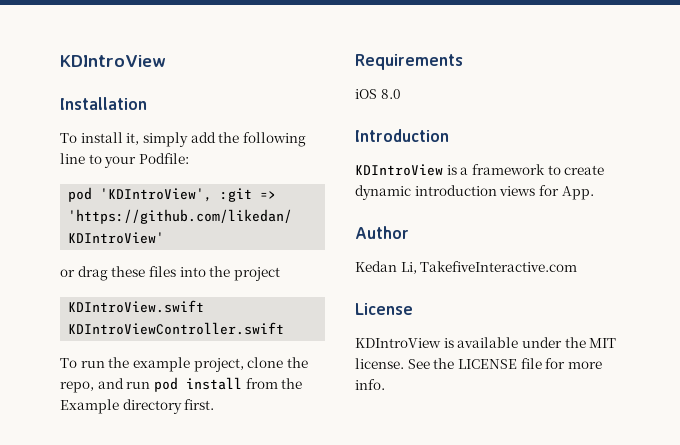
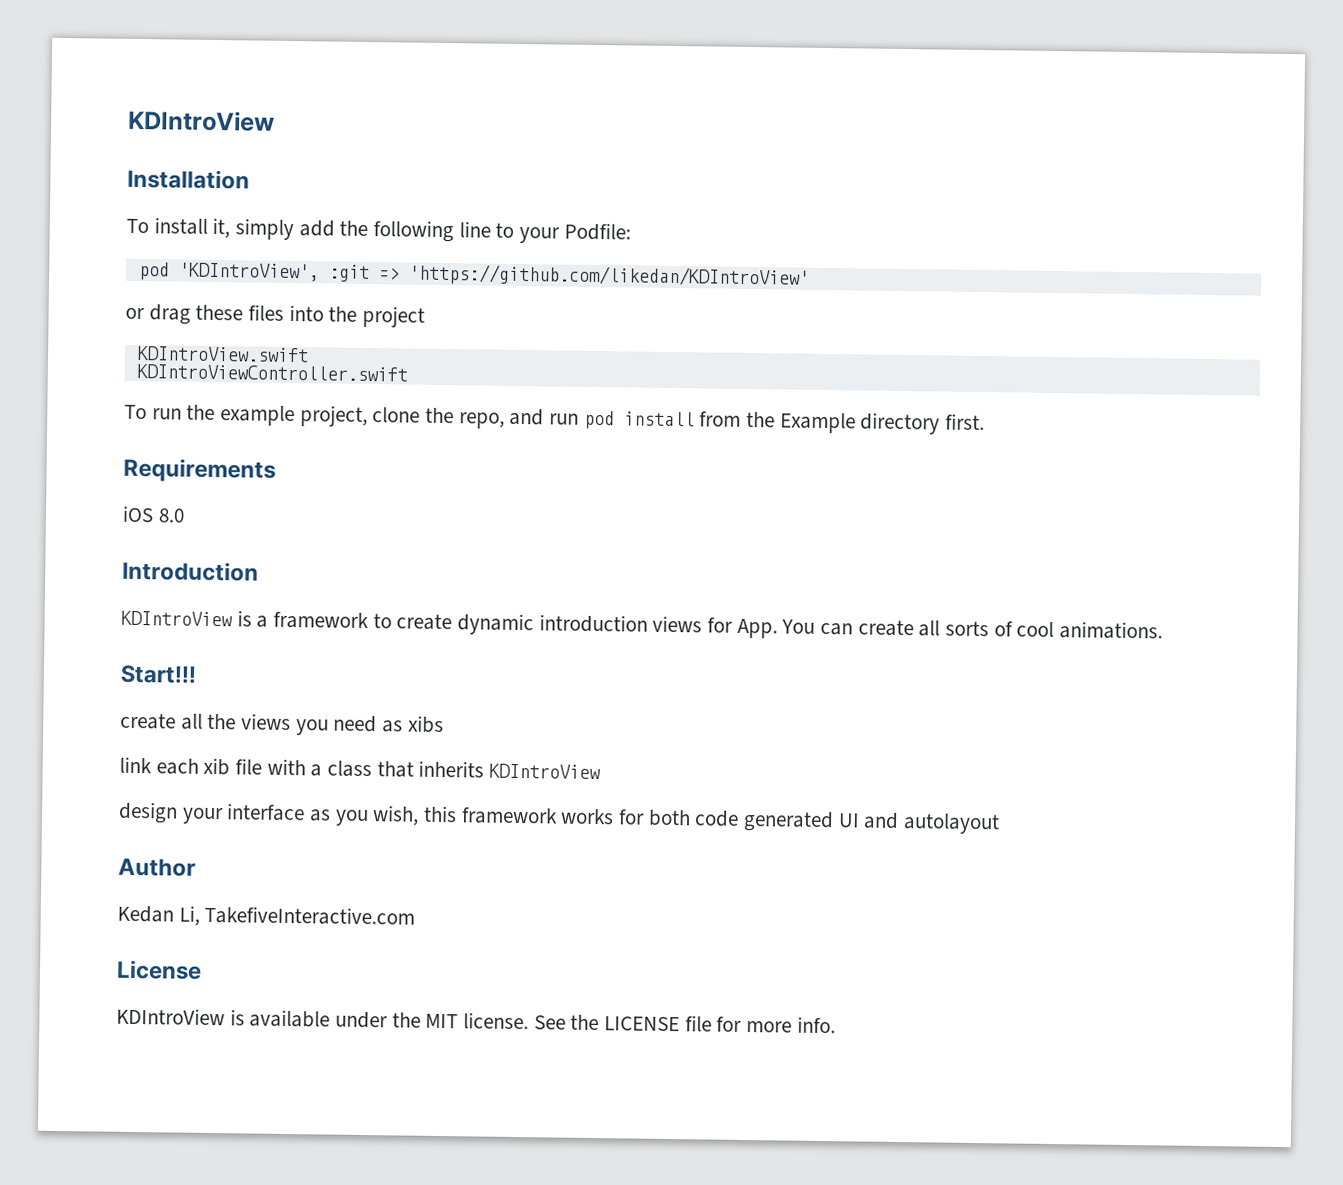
- KDIntroView is a framework to create dynamic introduction views for App.
+ KDIntroView is a framework to create dynamic introduction views for App. You can create all sorts of cool animations.
+ Start!!!
+ create all the views you need as xibs
+ link each xib file with a class that inherits KDIntroView
+ design your interface as you wish, this framework works for both code generated UI and autolayout

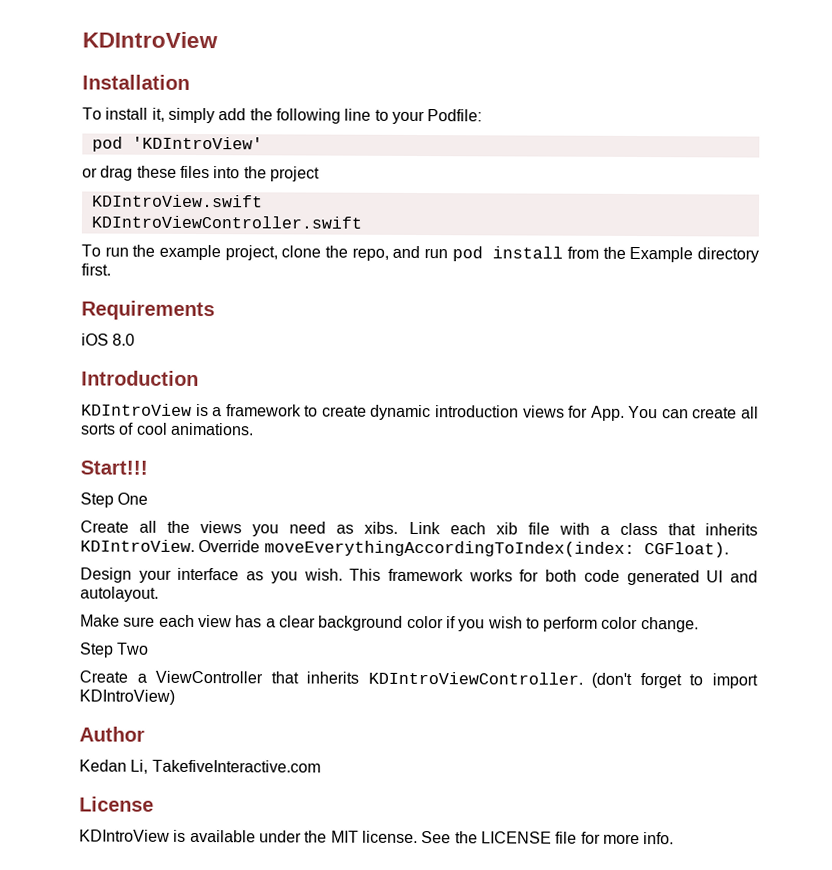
- pod 'KDIntroView', :git => 'https://github.com/likedan/KDIntroView'
+ pod 'KDIntroView'
- create all the views you need as xibs
- link each xib file with a class that inherits KDIntroView
- design your interface as you wish, this framework works for both code generated UI and autolayout
+ Step One
+ Create all the views you need as xibs. Link each xib file with a class that inherits KDIntroView. Override moveEverythingAccordingToIndex(index: CGFloat).
+ Design your interface as you wish. This framework works for both code generated UI and autolayout.
+ Make sure each view has a clear background color if you wish to perform color change.
+ Step Two
+ Create a ViewController that inherits KDIntroViewController. (don't forget to import KDIntroView)

